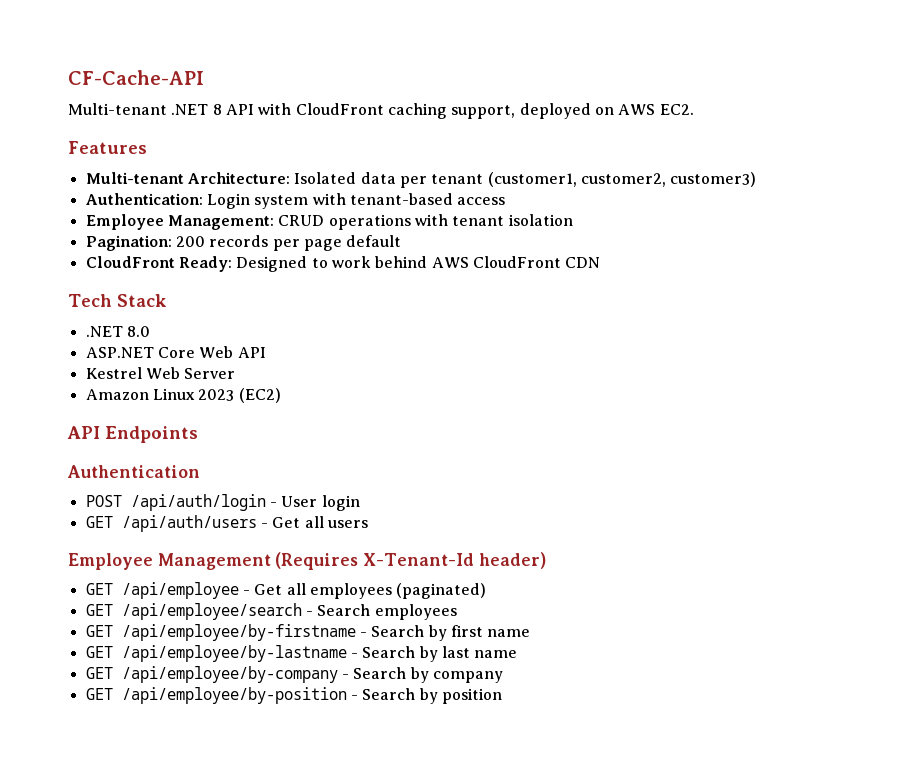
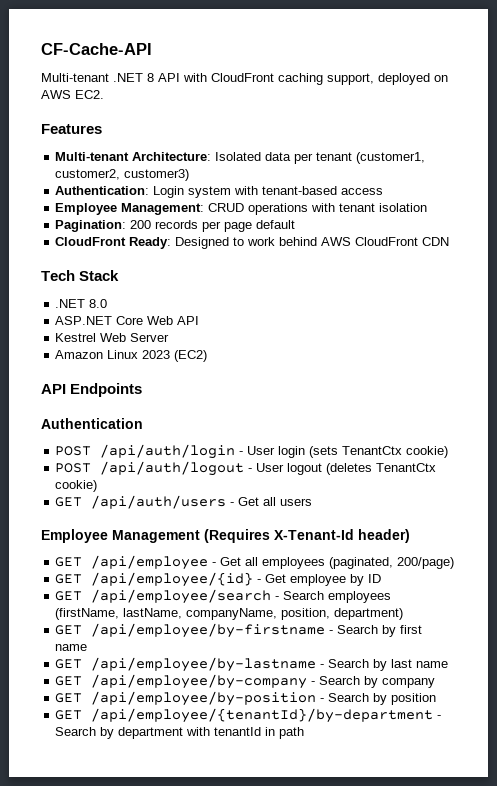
- POST /api/auth/login - User login
+ POST /api/auth/login - User login (sets TenantCtx cookie)
+ POST /api/auth/logout - User logout (deletes TenantCtx cookie)
- GET /api/employee - Get all employees (paginated)
+ GET /api/employee - Get all employees (paginated, 200/page)
+ GET /api/employee/{id} - Get employee by ID
- GET /api/employee/search - Search employees
+ GET /api/employee/search - Search employees (firstName, lastName, companyName, position, department)
+ GET /api/employee/{tenantId}/by-department - Search by department with tenantId in path

